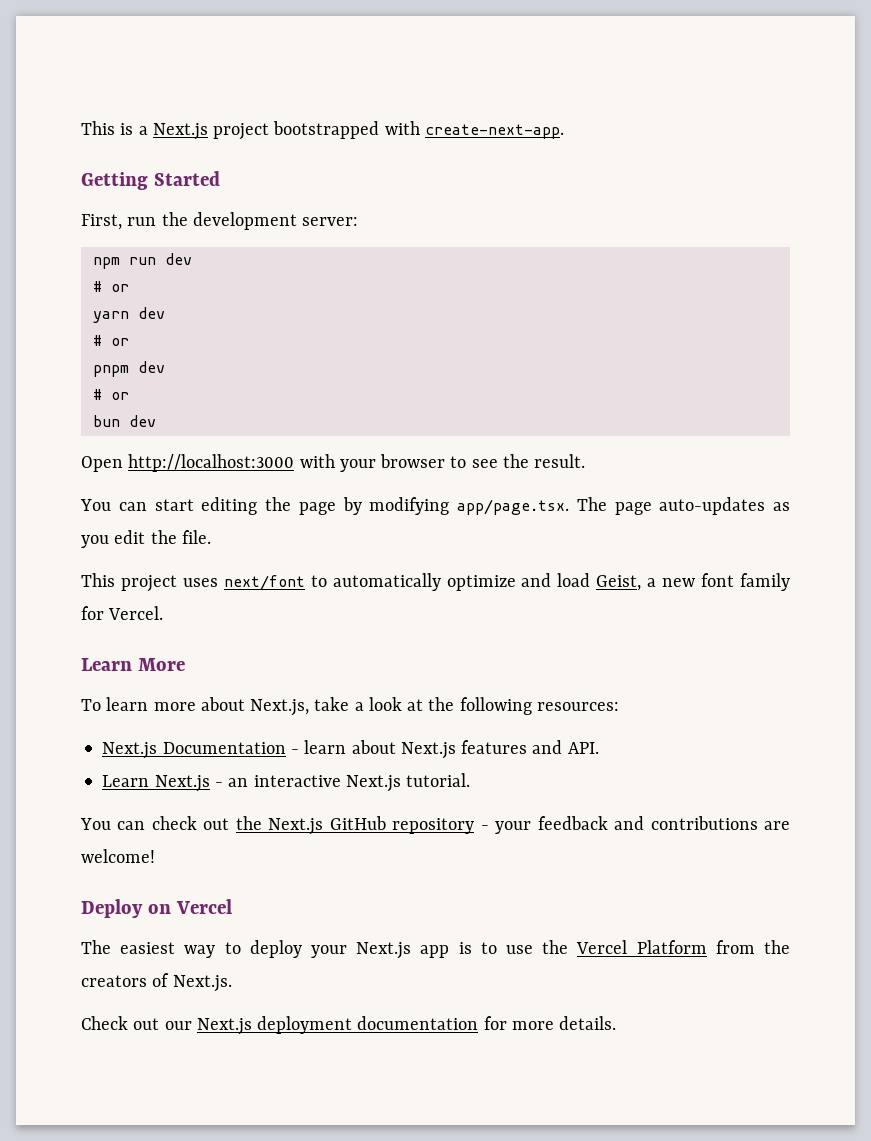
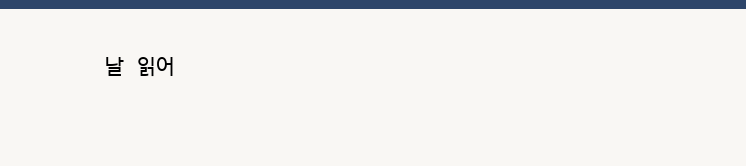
- This is a Next.js project bootstrapped with create-next-app.
- Getting Started
- First, run the development server:
- npm run dev
- # or
- yarn dev
- # or
- pnpm dev
- # or
- bun dev
- Open http://localhost:3000 with your browser to see the result.
- You can start editing the page by modifying app/page.tsx. The page auto-updates as you edit the file.
- This project uses next/font to automatically optimize and load Geist, a new font family for Vercel.
- Learn More
- To learn more about Next.js, take a look at the following resources:
- Next.js Documentation - learn about Next.js features and API.
- Learn Next.js - an interactive Next.js tutorial.
- You can check out the Next.js GitHub repository - your feedback and contributions are welcome!
- Deploy on Vercel
- The easiest way to deploy your Next.js app is to use the Vercel Platform from the creators of Next.js.
- Check out our Next.js deployment documentation for more details.
+ 날 읽어

